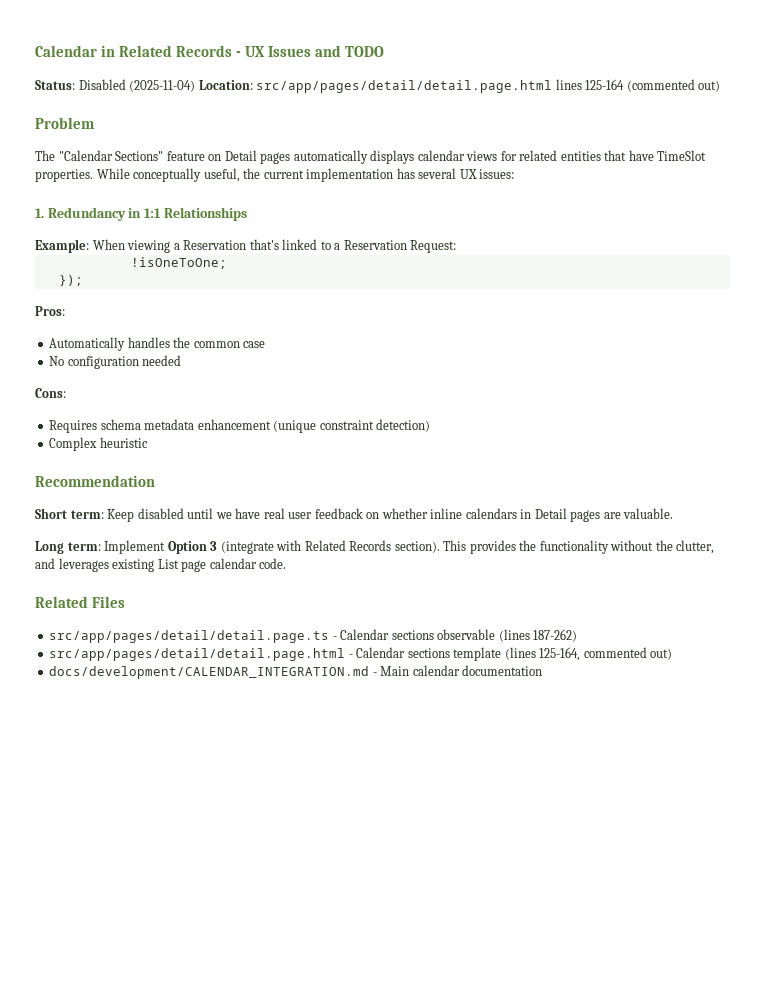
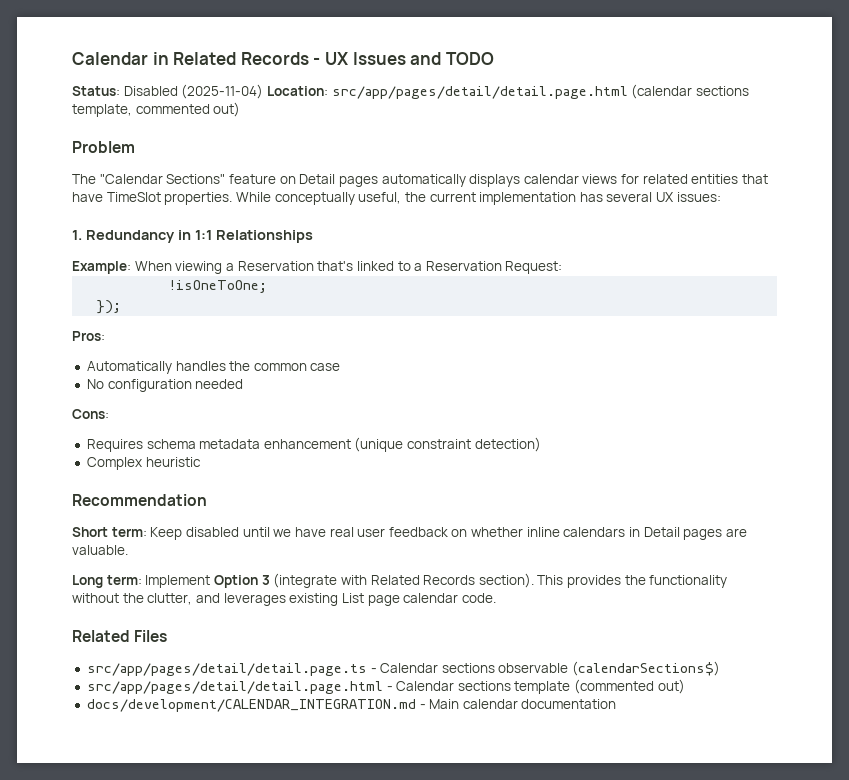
- Status: Disabled (2025-11-04) Location: src/app/pages/detail/detail.page.html lines 125-164 (commented out)
+ Status: Disabled (2025-11-04) Location: src/app/pages/detail/detail.page.html (calendar sections template, commented out)
- src/app/pages/detail/detail.page.ts - Calendar sections observable (lines 187-262)
+ src/app/pages/detail/detail.page.ts - Calendar sections observable (calendarSections$)
- src/app/pages/detail/detail.page.html - Calendar sections template (lines 125-164, commented out)
+ src/app/pages/detail/detail.page.html - Calendar sections template (commented out)

